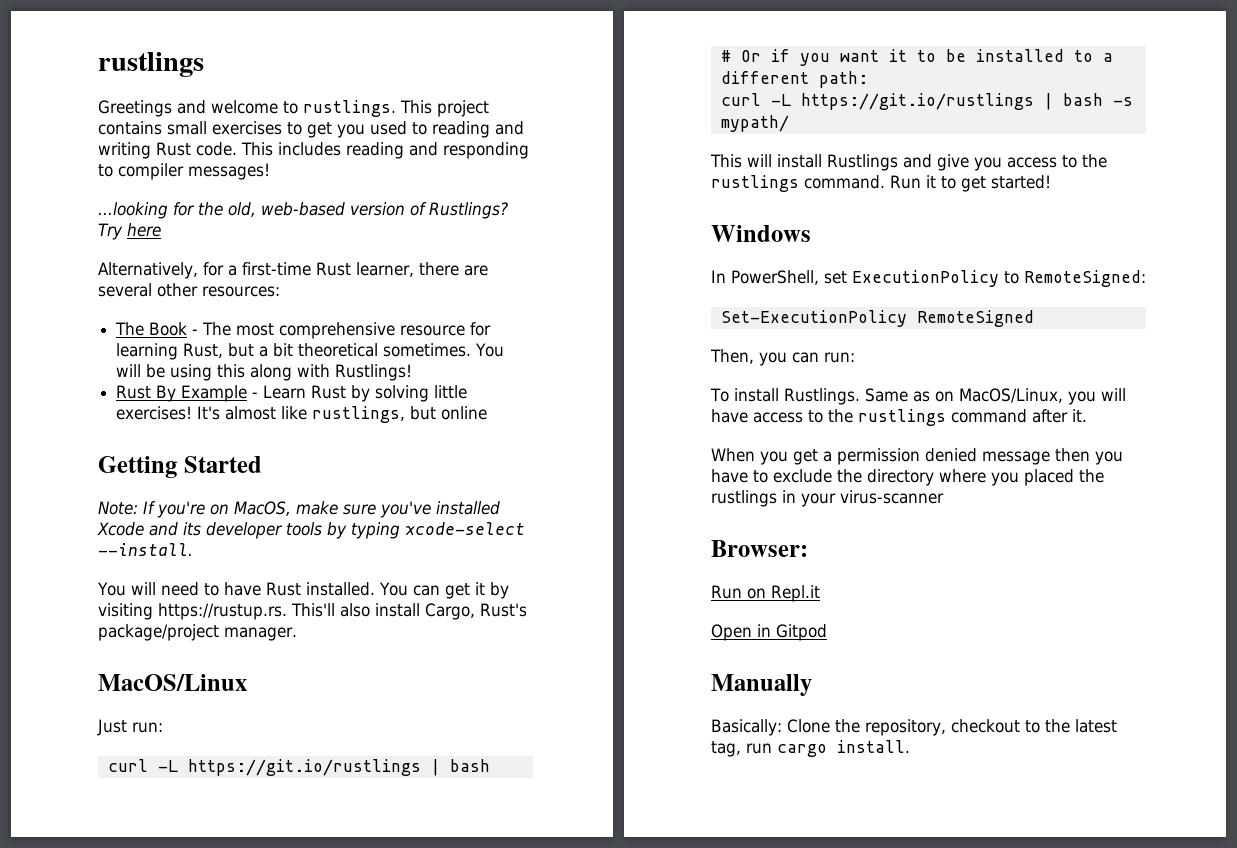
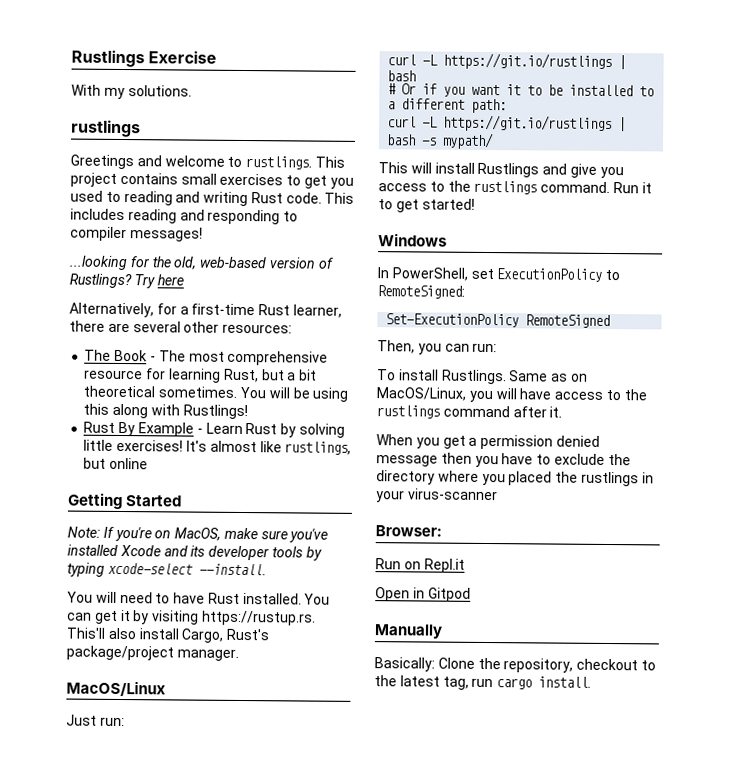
+ Rustlings Exercise
+ With my solutions.

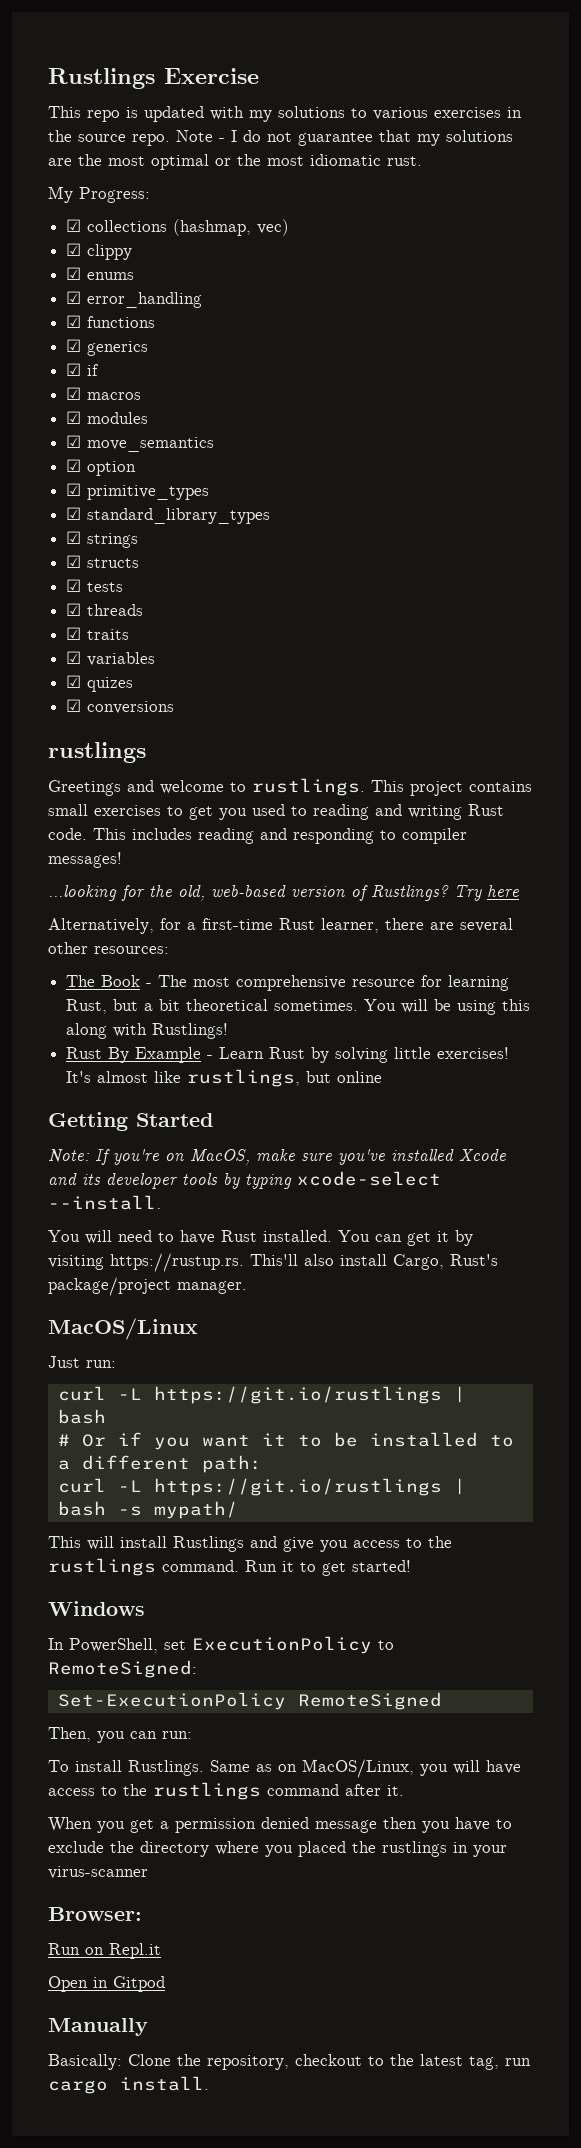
- With my solutions.
+ This repo is updated with my solutions to various exercises in the source repo. Note - I do not guarantee that my solutions are the most optimal or the most idiomatic rust.
+ My Progress:
+ ☑ collections (hashmap, vec)
+ ☑ clippy
+ ☑ enums
+ ☑ error_handling
+ ☑ functions
+ ☑ generics
+ ☑ if
+ ☑ macros
+ ☑ modules
+ ☑ move_semantics
+ ☑ option
+ ☑ primitive_types
+ ☑ standard_library_types
+ ☑ strings
+ ☑ structs
+ ☑ tests
+ ☑ threads
+ ☑ traits
+ ☑ variables
+ ☑ quizes
+ ☑ conversions

